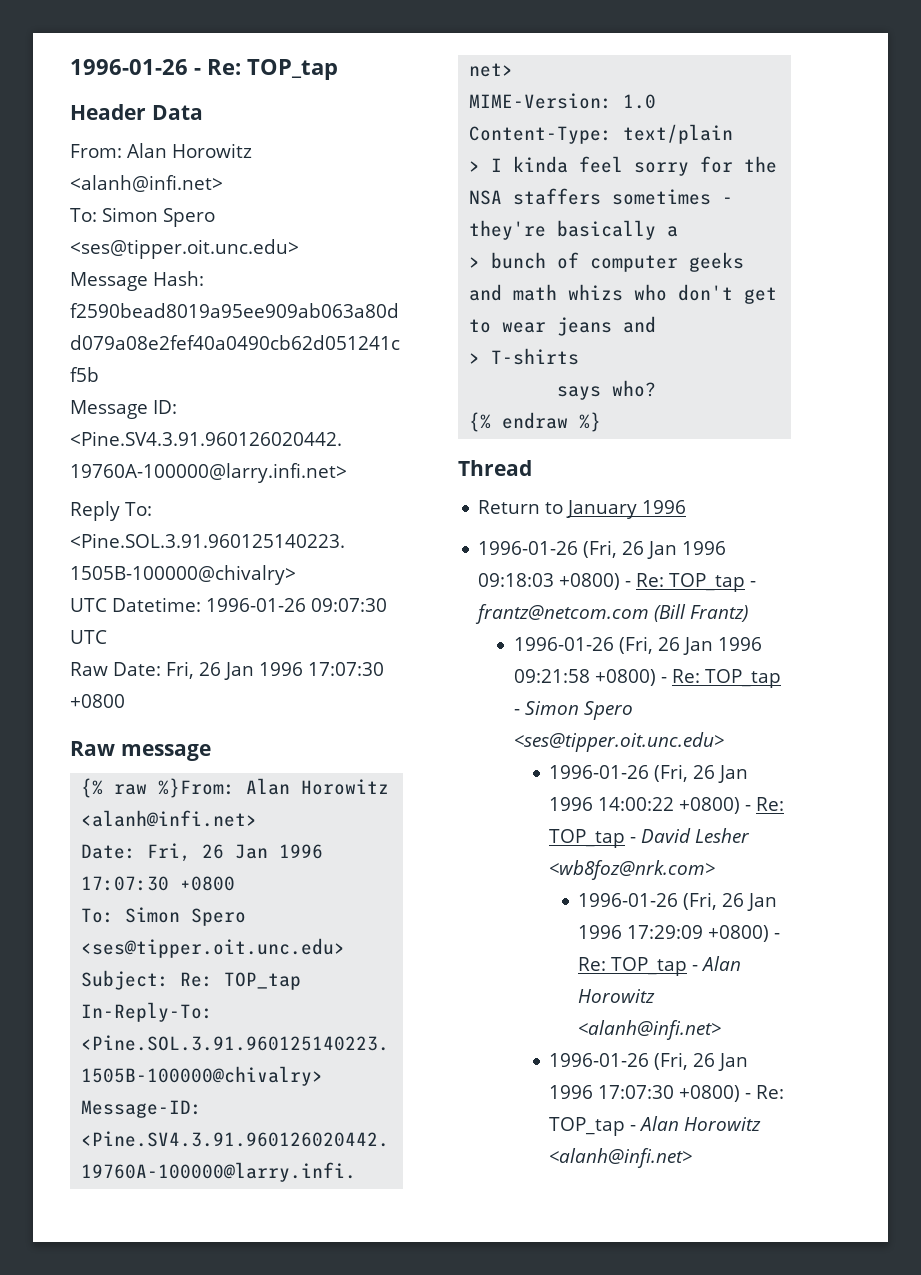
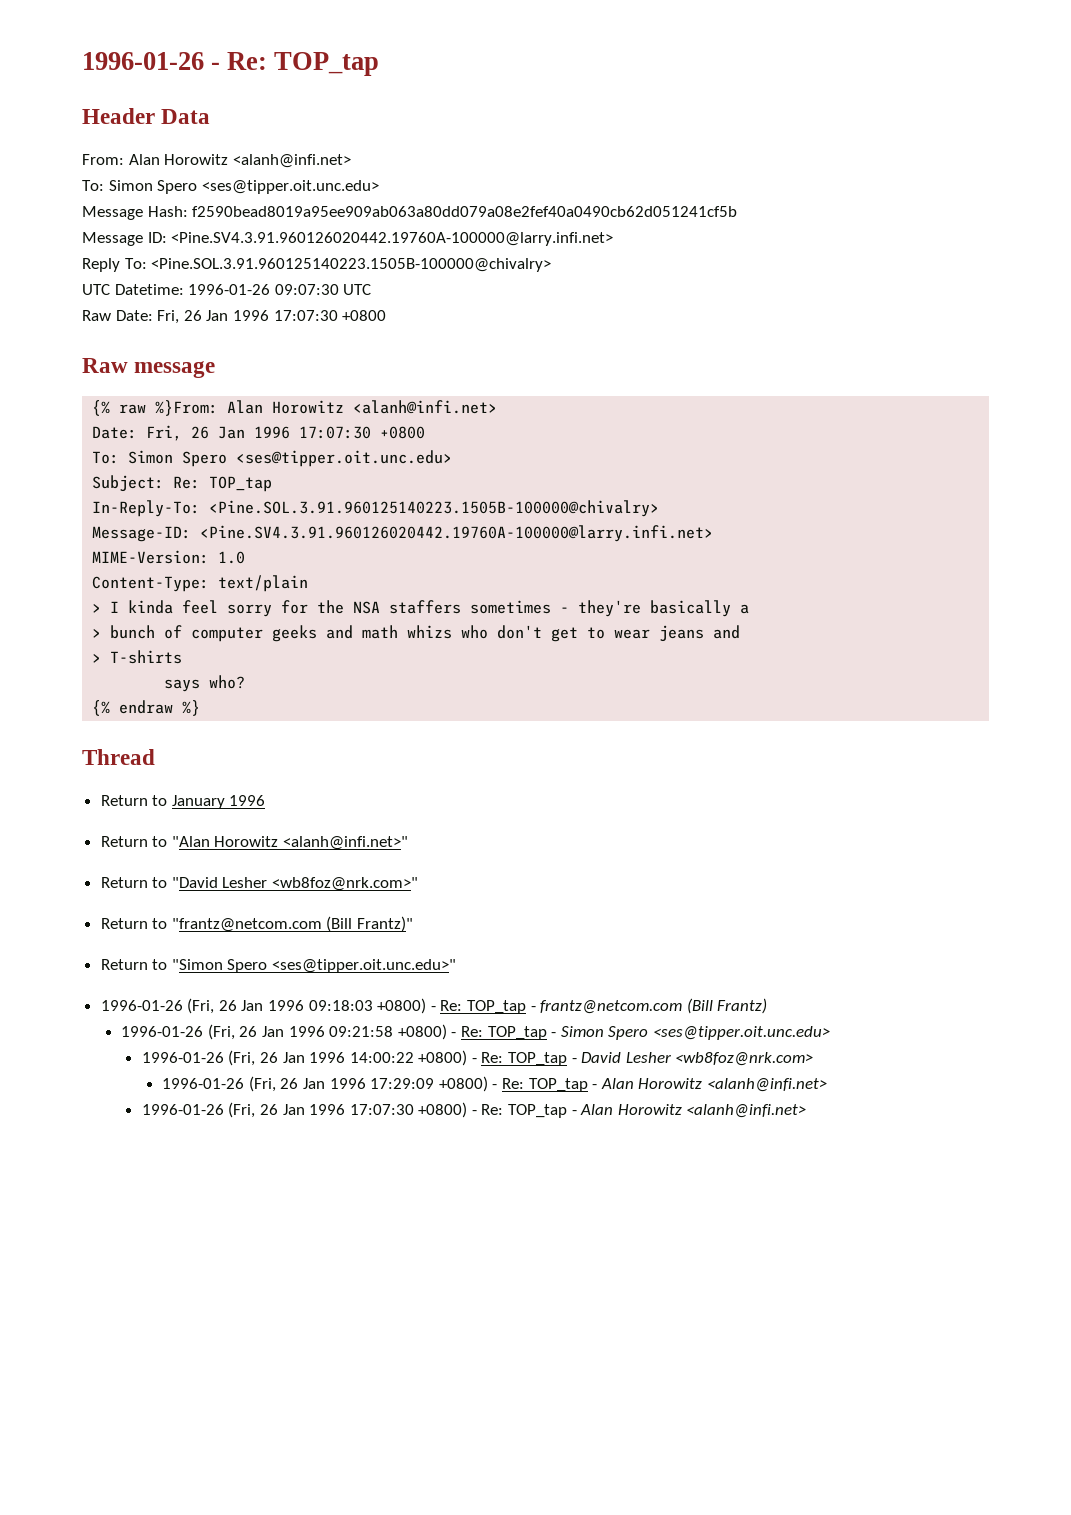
+ Return to "Alan Horowitz <alanh@infi.net>"
+ Return to "David Lesher <wb8foz@nrk.com>"
+ Return to "frantz@netcom.com (Bill Frantz)"
+ Return to "Simon Spero <ses@tipper.oit.unc.edu>"

